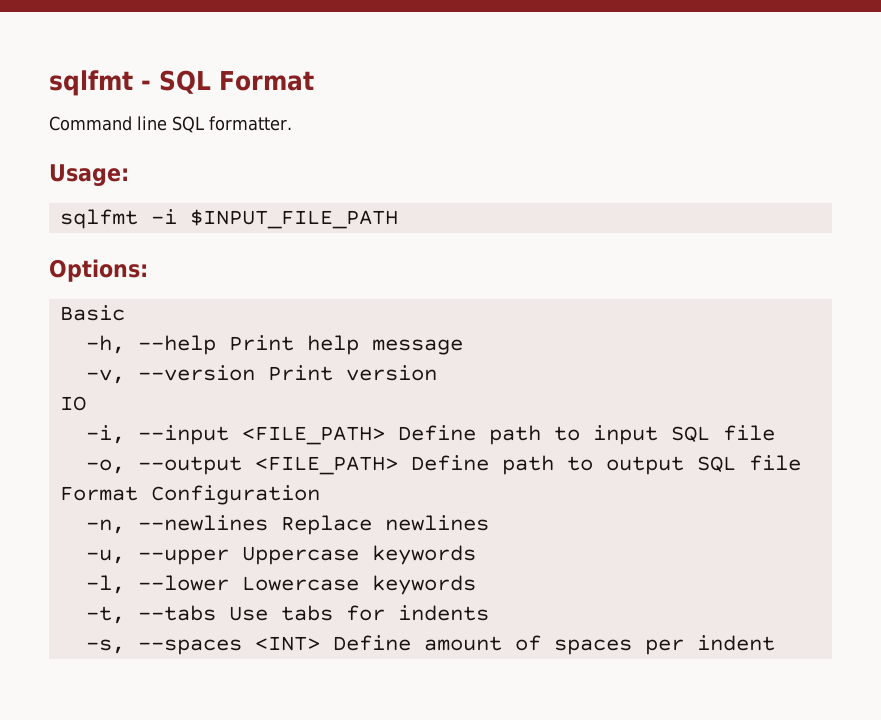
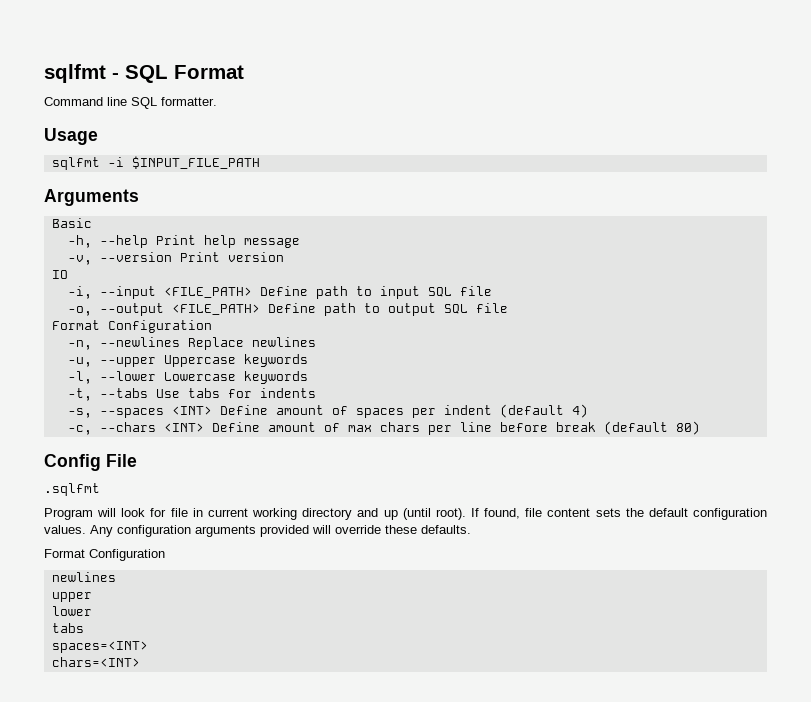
- Usage:
+ Usage
- Options:
+ Arguments
- -s, --spaces <INT> Define amount of spaces per indent
+ -s, --spaces <INT> Define amount of spaces per indent (default 4)
+ -c, --chars <INT> Define amount of max chars per line before break (default 80)
+ Config File
+ .sqlfmt
+ Program will look for file in current working directory and up (until root). If found, file content sets the default configuration values. Any configuration arguments provided will override these defaults.
+ Format Configuration
+ newlines
+ upper
+ lower
+ tabs
+ spaces=<INT>
+ chars=<INT>

